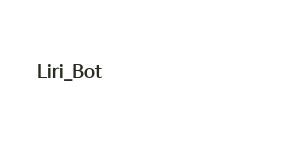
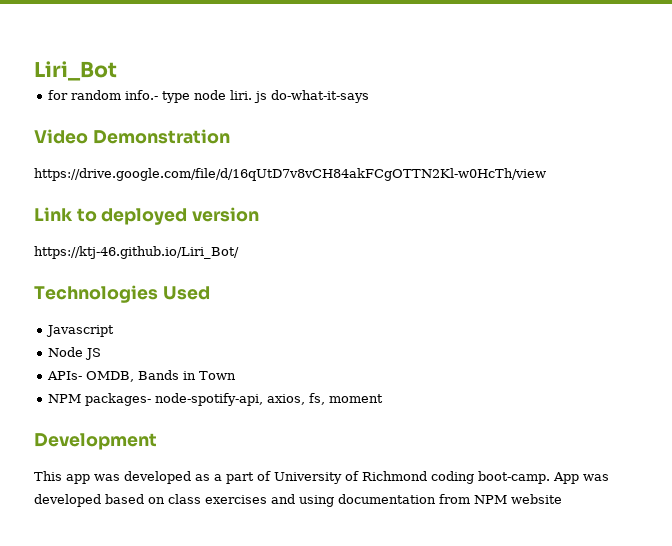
+ for random info.- type node liri. js do-what-it-says
+ Video Demonstration
+ https://drive.google.com/file/d/16qUtD7v8vCH84akFCgOTTN2Kl-w0HcTh/view
+ Link to deployed version
+ https://ktj-46.github.io/Liri_Bot/
+ Technologies Used
+ Javascript
+ Node JS
+ APIs- OMDB, Bands in Town
+ NPM packages- node-spotify-api, axios, fs, moment
+ Development
+ This app was developed as a part of University of Richmond coding boot-camp. App was developed based on class exercises and using documentation from NPM website

